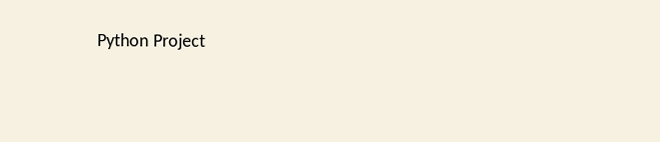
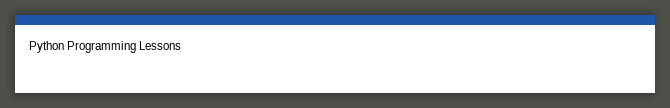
- Python Project
+ Python Programming Lessons

